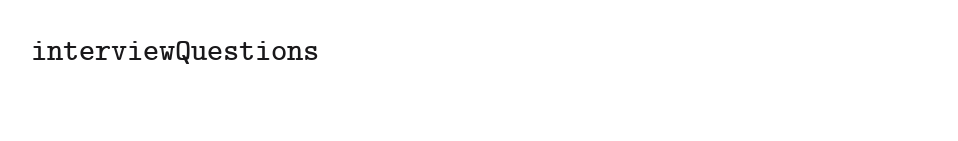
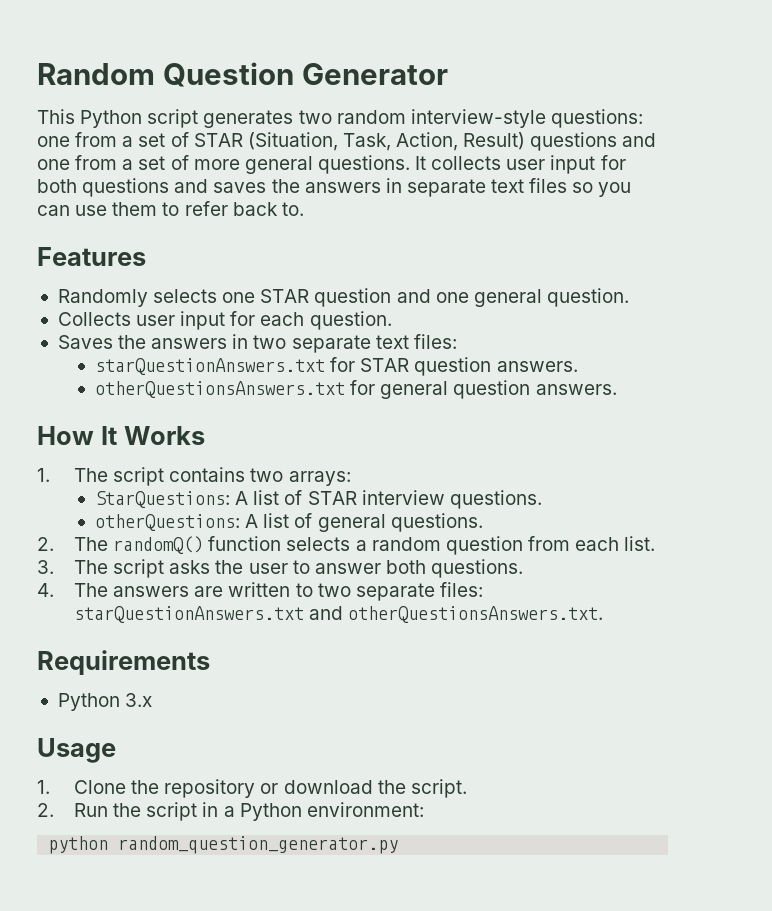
- interviewQuestions
+ Random Question Generator
+ This Python script generates two random interview-style questions: one from a set of STAR (Situation, Task, Action, Result) questions and one from a set of more general questions. It collects user input for both questions and saves the answers in separate text files so you can use them to refer back to.
+ Features
+ Randomly selects one STAR question and one general question.
+ Collects user input for each question.
+ Saves the answers in two separate text files:
+ starQuestionAnswers.txt for STAR question answers.
+ otherQuestionsAnswers.txt for general question answers.
+ How It Works
+ 1. The script contains two arrays:
+ StarQuestions: A list of STAR interview questions.
+ otherQuestions: A list of general questions.
+ 2. The randomQ() function selects a random question from each list.
+ 3. The script asks the user to answer both questions.
+ 4. The answers are written to two separate files: starQuestionAnswers.txt and otherQuestionsAnswers.txt.
+ Requirements
+ Python 3.x
+ Usage
+ 1. Clone the repository or download the script.
+ 2. Run the script in a Python environment:
+ python random_question_generator.py

